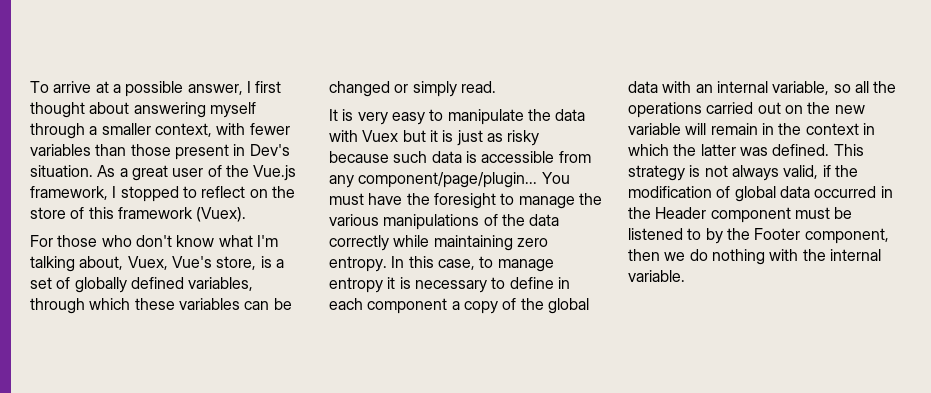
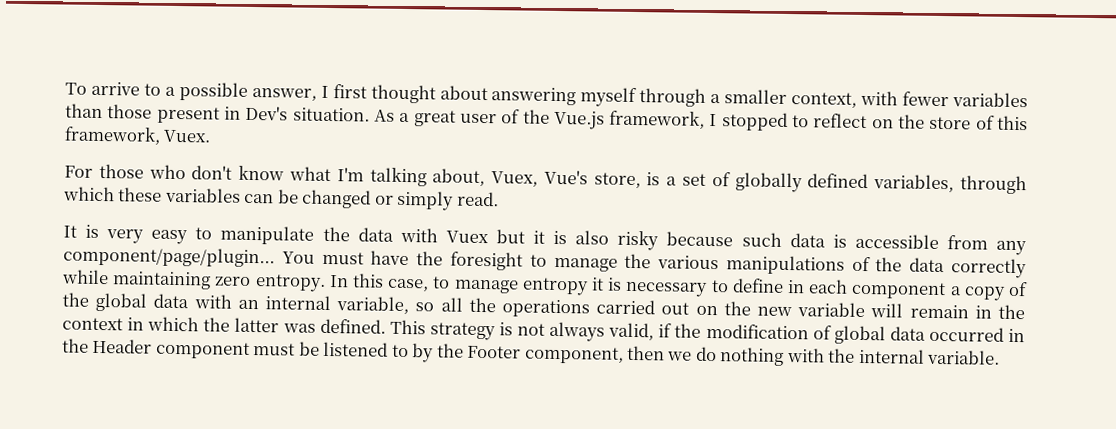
- To arrive at a possible answer, I first thought about answering myself through a smaller context, with fewer variables than those present in Dev's situation.
+ To arrive to a possible answer, I first thought about answering myself through a smaller context, with fewer variables than those present in Dev's situation.
- As a great user of the Vue.js framework, I stopped to reflect on the store of this framework (Vuex).
+ As a great user of the Vue.js framework, I stopped to reflect on the store of this framework, Vuex.
- It is very easy to manipulate the data with Vuex but it is just as risky because such data is accessible from any component/page/plugin...
+ It is very easy to manipulate the data with Vuex but it is also risky because such data is accessible from any component/page/plugin...

